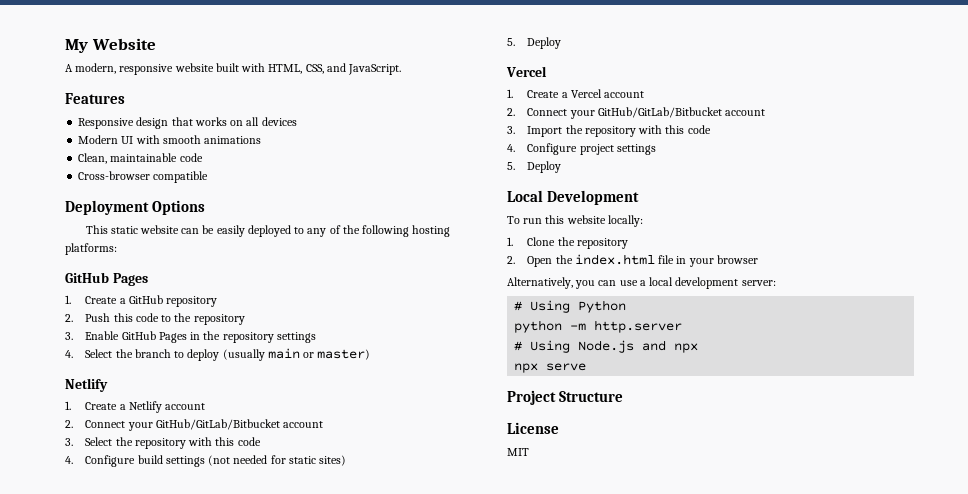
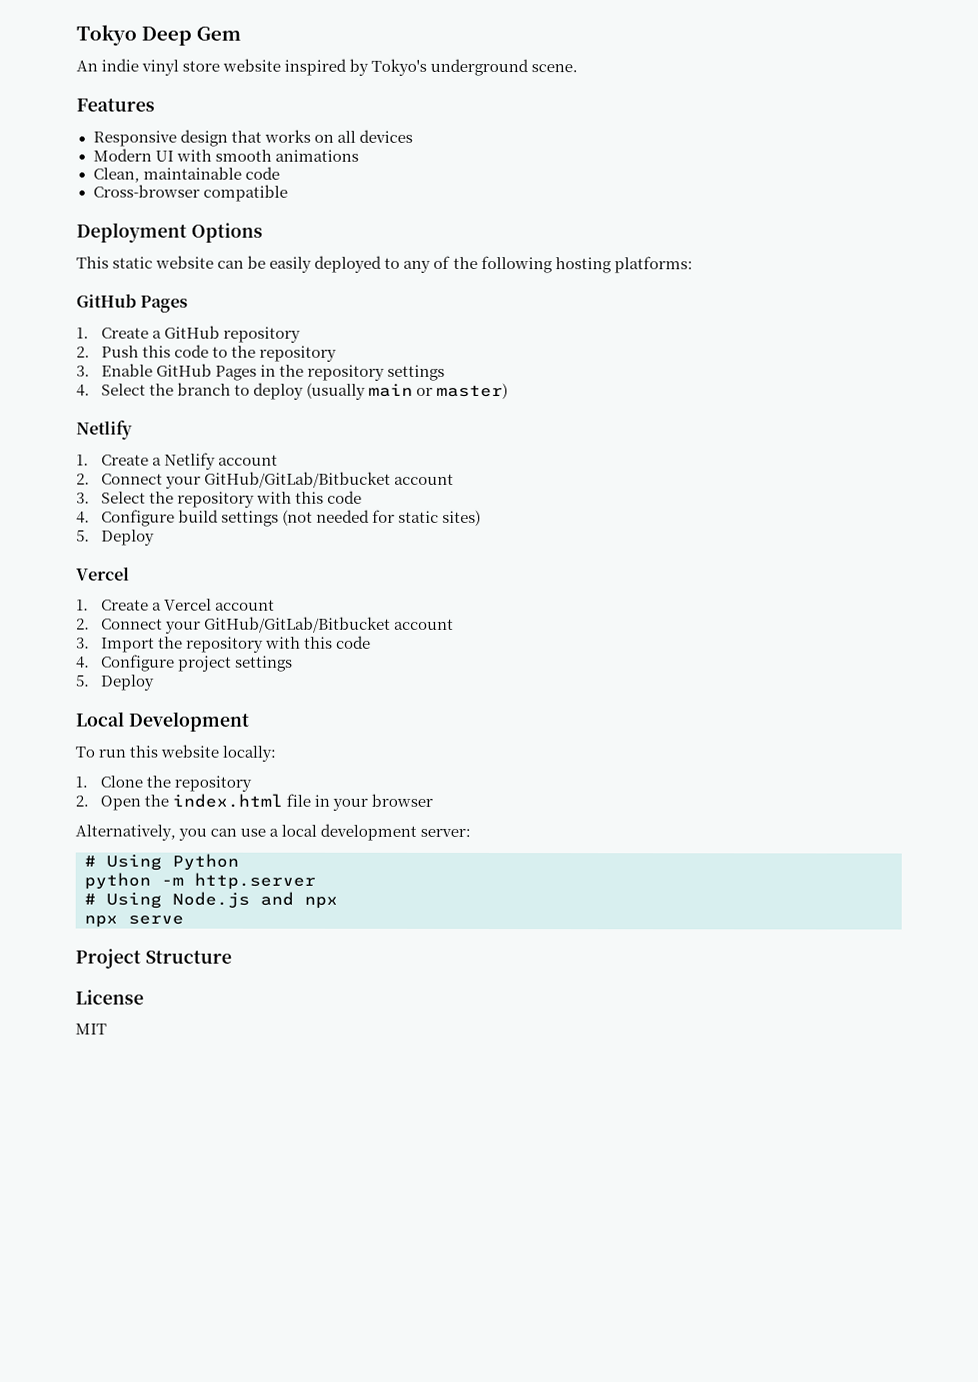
- My Website
- A modern, responsive website built with HTML, CSS, and JavaScript.
+ Tokyo Deep Gem
+ An indie vinyl store website inspired by Tokyo's underground scene.

